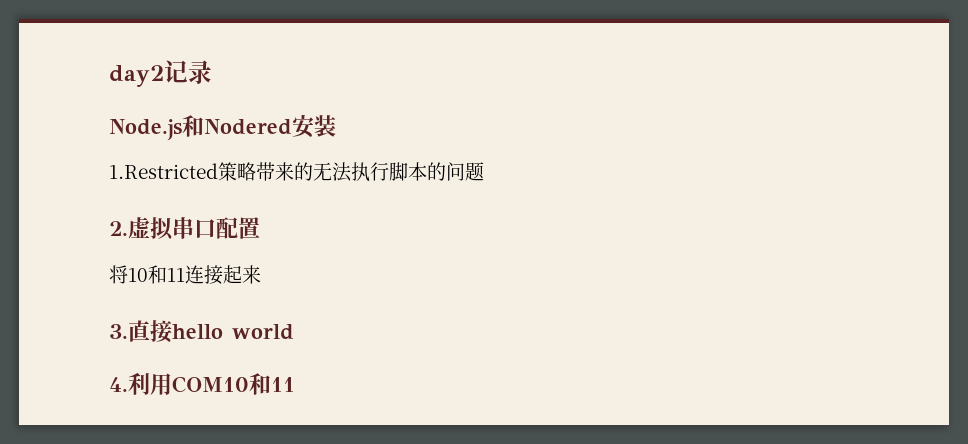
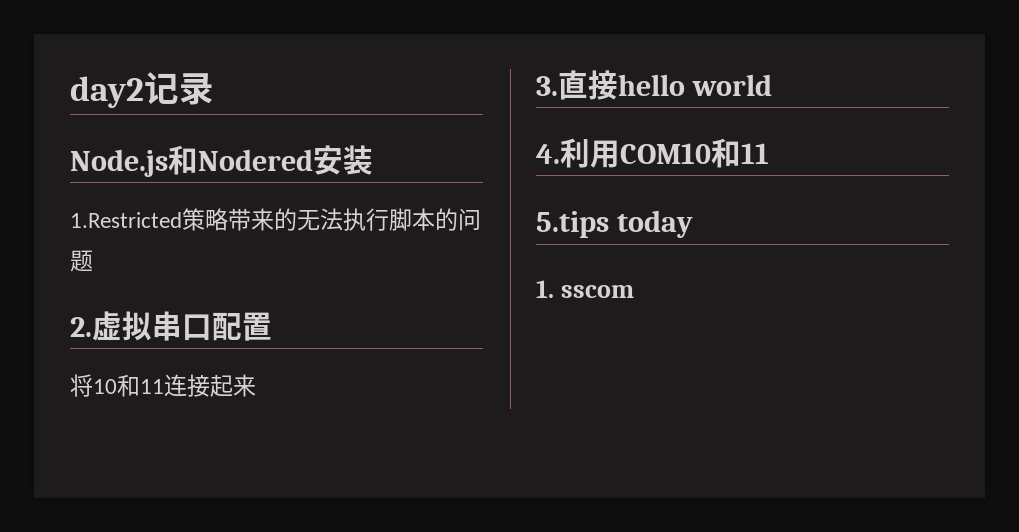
+ 5.tips today
+ 1. sscom

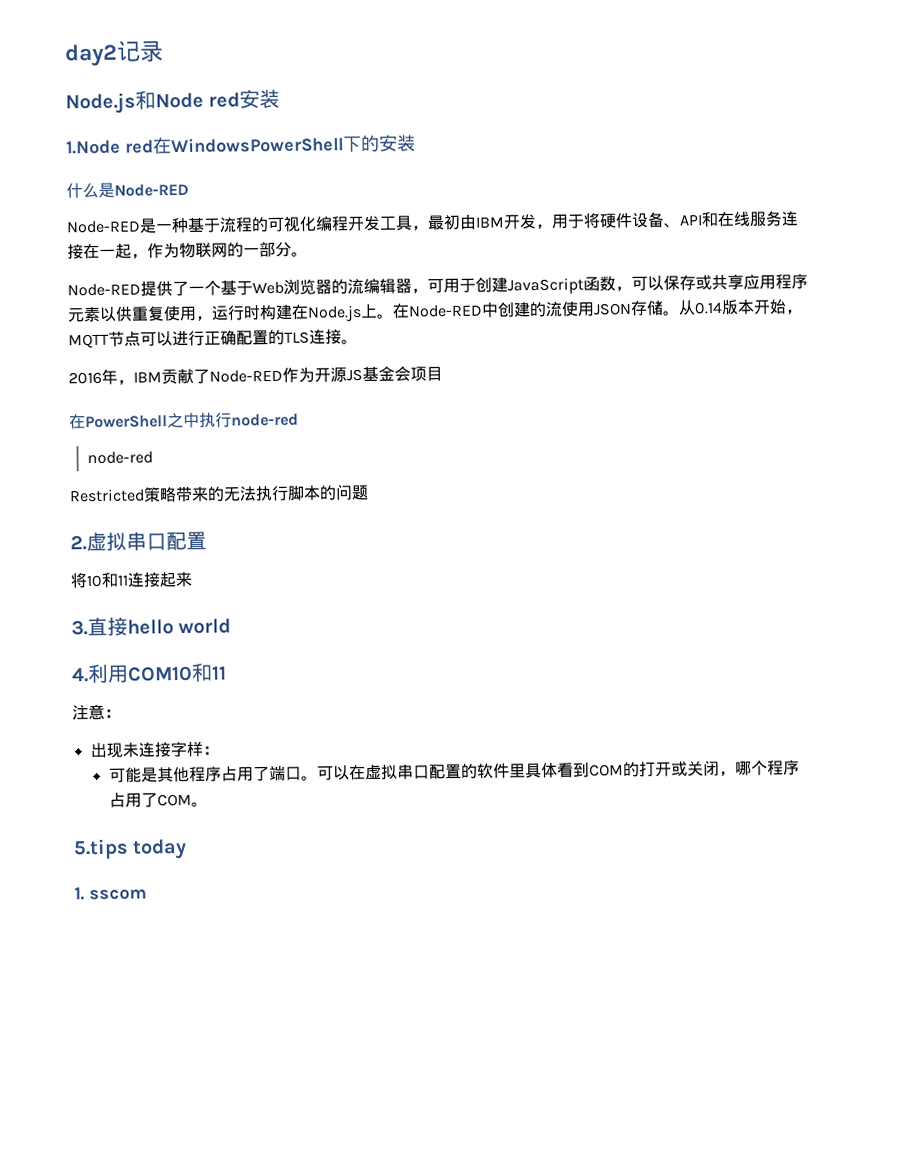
- Node.js和Nodered安装
- 1.Restricted策略带来的无法执行脚本的问题
+ Node.js和Node red安装
+ 1.Node red在WindowsPowerShell下的安装
+ 什么是Node-RED
+ Node-RED是一种基于流程的可视化编程开发工具，最初由IBM开发，用于将硬件设备、API和在线服务连接在一起，作为物联网的一部分。
+ Node-RED提供了一个基于Web浏览器的流编辑器，可用于创建JavaScript函数，可以保存或共享应用程序元素以供重复使用，运行时构建在Node.js上。在Node-RED中创建的流使用JSON存储。从0.14版本开始，MQTT节点可以进行正确配置的TLS连接。
+ 2016年，IBM贡献了Node-RED作为开源JS基金会项目
+ 在PowerShell之中执行node-red
+ node-red
+ Restricted策略带来的无法执行脚本的问题
+ 注意：
+ 出现未连接字样：
+ 可能是其他程序占用了端口。可以在虚拟串口配置的软件里具体看到COM的打开或关闭，哪个程序占用了COM。

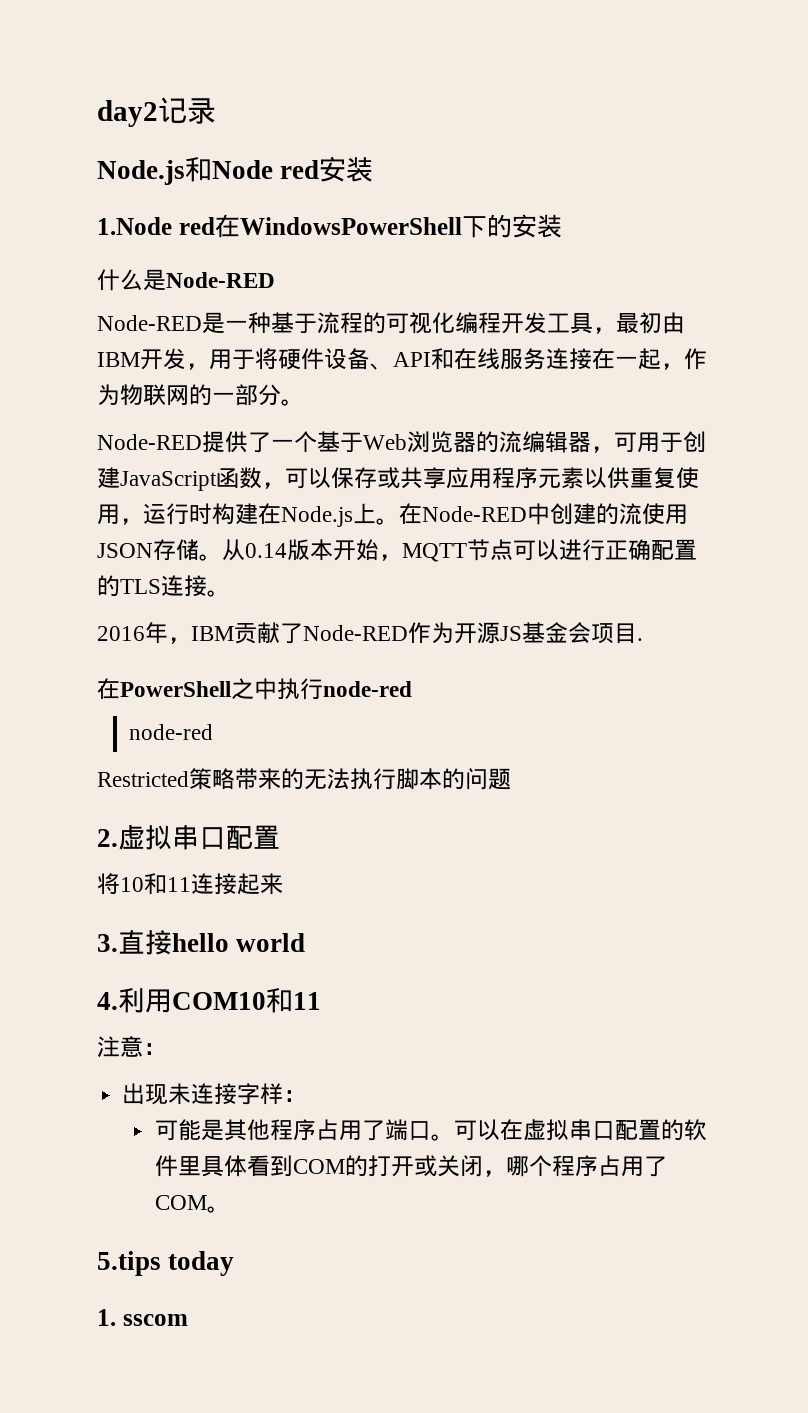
- 2016年，IBM贡献了Node-RED作为开源JS基金会项目
+ 2016年，IBM贡献了Node-RED作为开源JS基金会项目.

